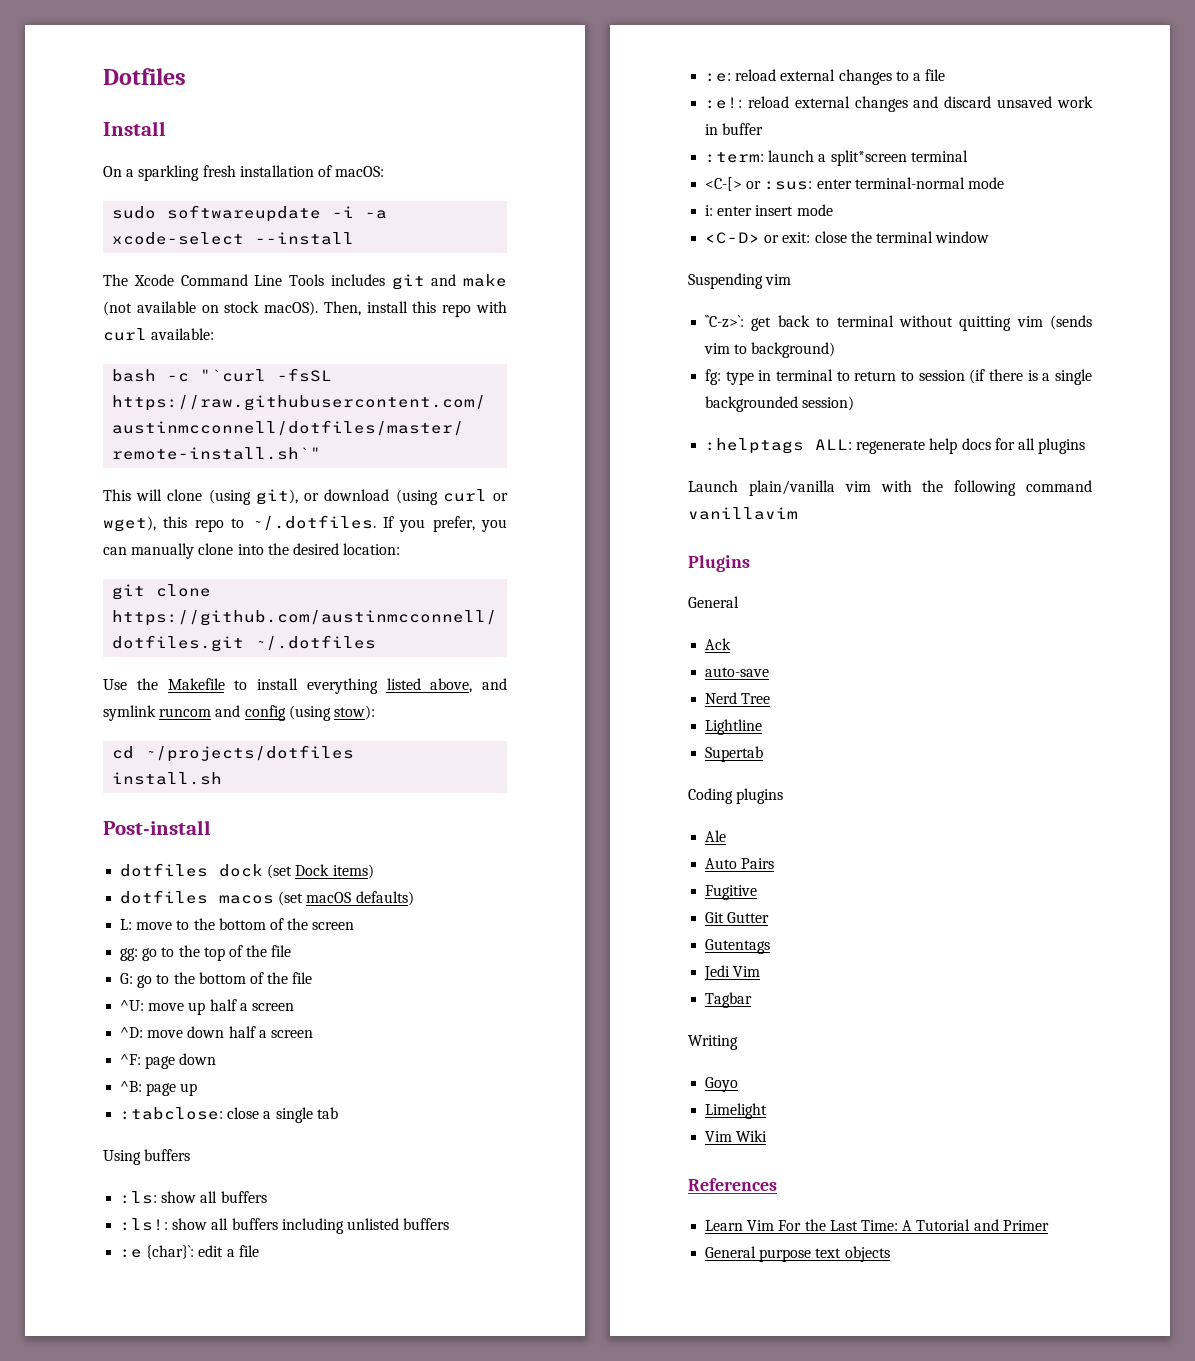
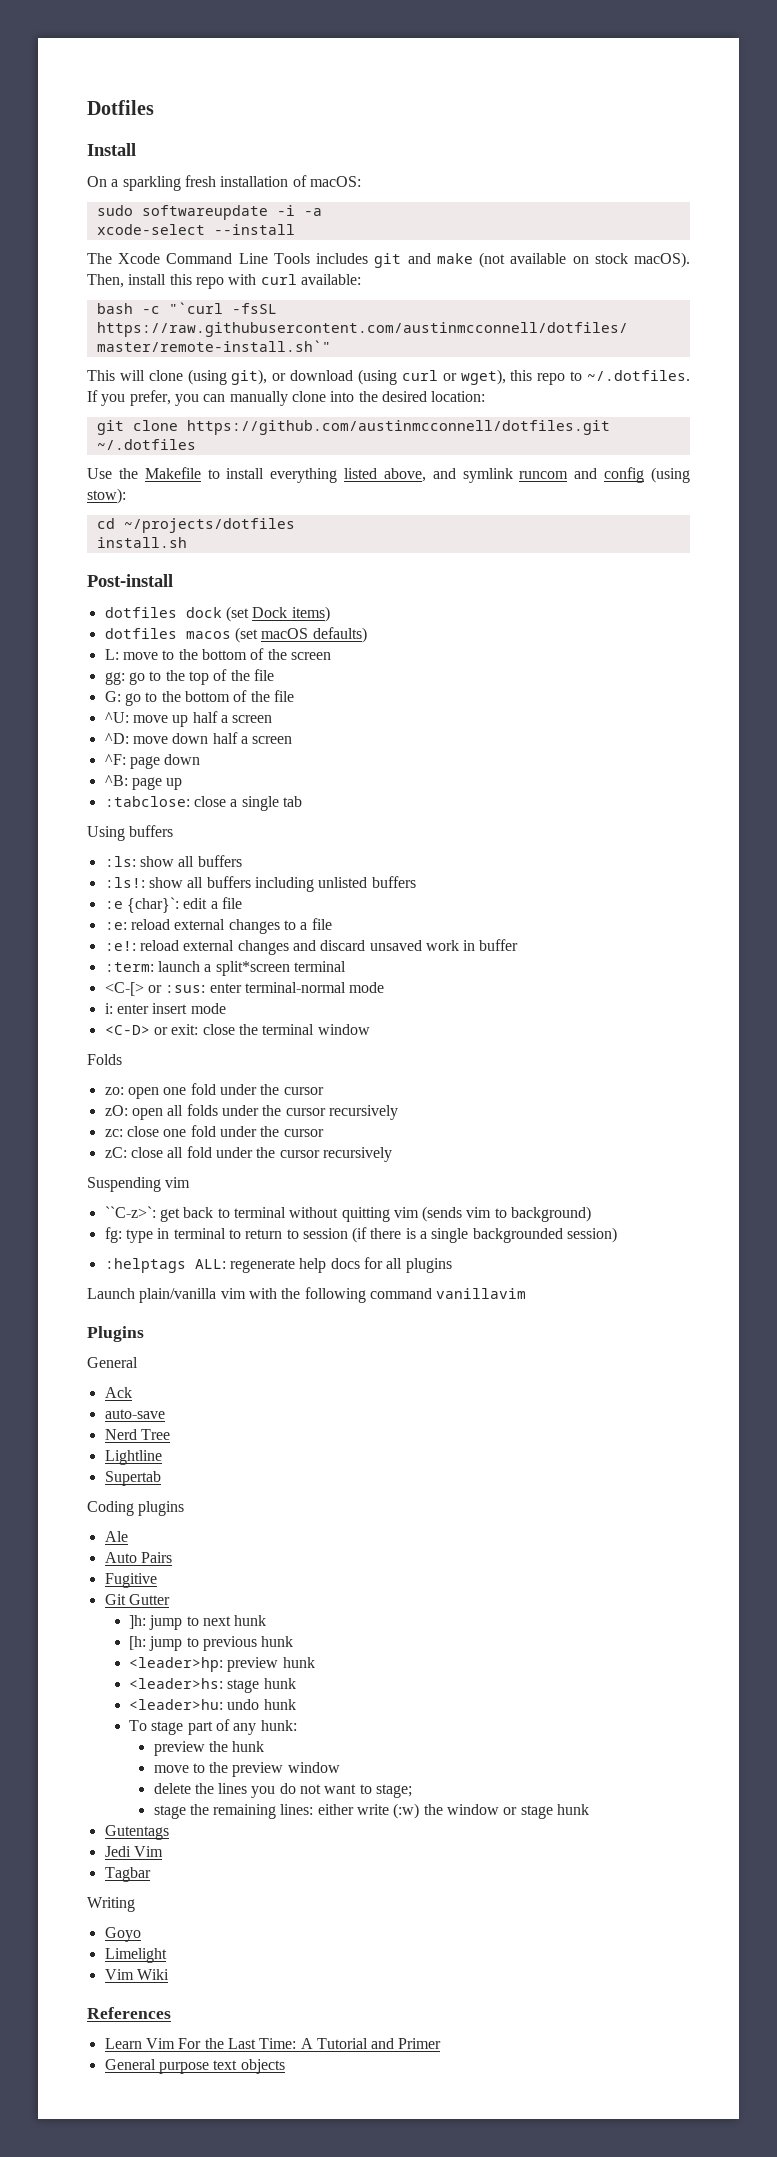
+ Folds
+ zo: open one fold under the cursor
+ zO: open all folds under the cursor recursively
+ zc: close one fold under the cursor
+ zC: close all fold under the cursor recursively
+ ]h: jump to next hunk
+ [h: jump to previous hunk
+ <leader>hp: preview hunk
+ <leader>hs: stage hunk
+ <leader>hu: undo hunk
+ To stage part of any hunk:
+ preview the hunk
+ move to the preview window
+ delete the lines you do not want to stage;
+ stage the remaining lines: either write (:w) the window or stage hunk

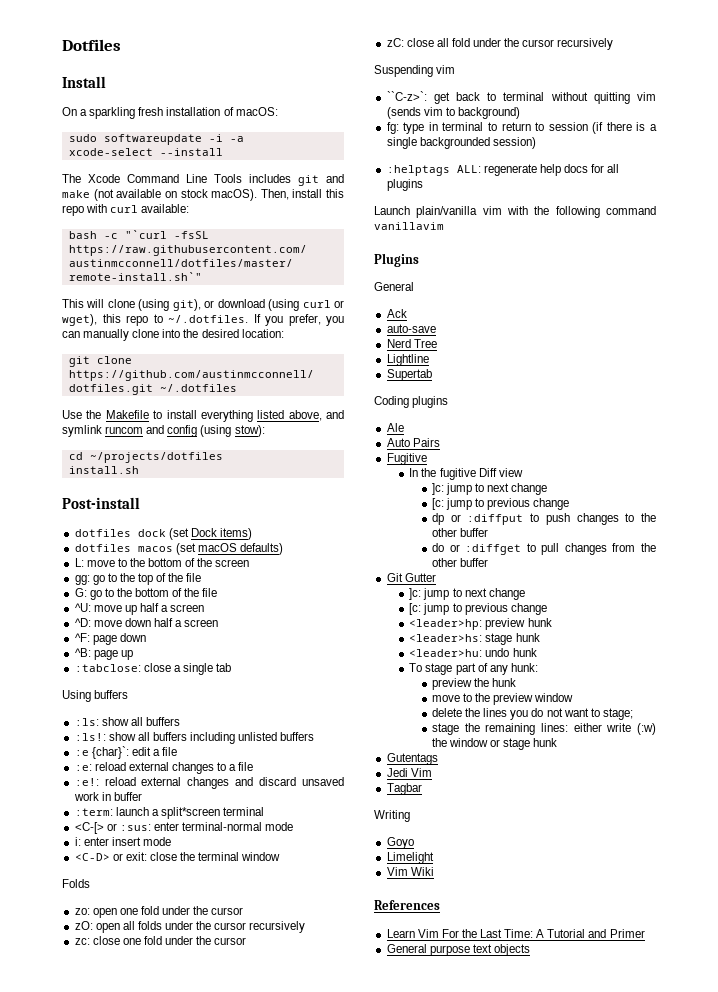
+ In the fugitive Diff view
+ ]c: jump to next change
+ [c: jump to previous change
+ dp or :diffput to push changes to the other buffer
+ do or :diffget to pull changes from the other buffer
  Git Gutter
- ]h: jump to next hunk
- [h: jump to previous hunk
+ ]c: jump to next change
+ [c: jump to previous change

